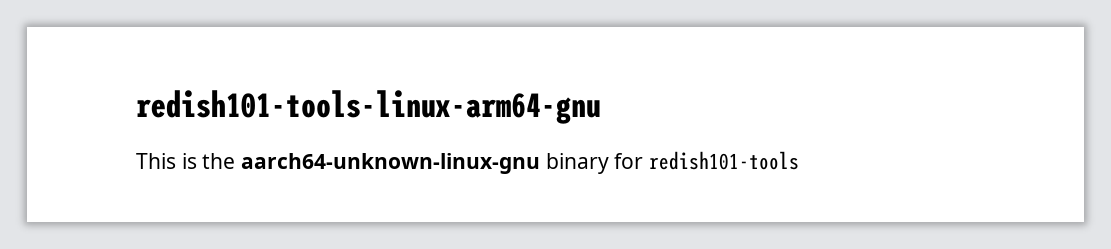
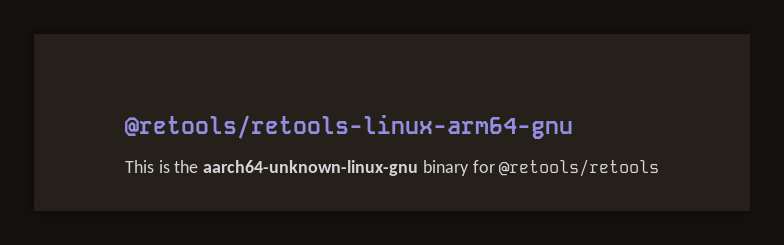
- redish101-tools-linux-arm64-gnu
+ @retools/retools-linux-arm64-gnu
- This is the aarch64-unknown-linux-gnu binary for redish101-tools
+ This is the aarch64-unknown-linux-gnu binary for @retools/retools

